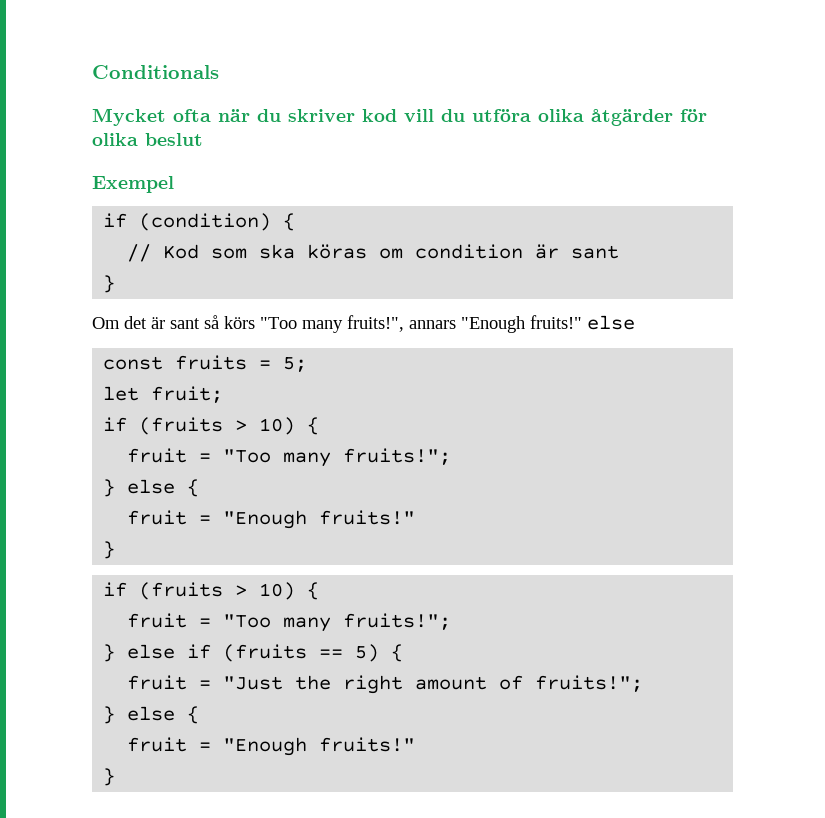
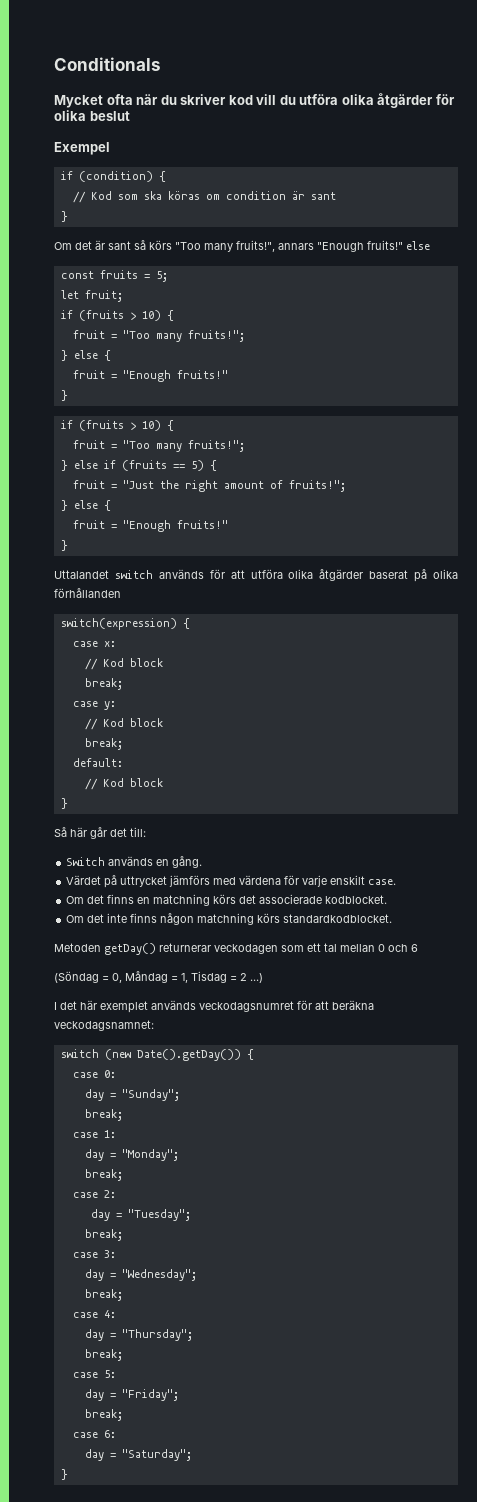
+ Uttalandet switch används för att utföra olika åtgärder baserat på olika förhållanden
+ switch(expression) {
+ case x:
+ // Kod block
+ break;
+ case y:
+ // Kod block
+ break;
+ default:
+ // Kod block
+ }
+ Så här går det till:
+ Switch används en gång.
+ Värdet på uttrycket jämförs med värdena för varje enskilt case.
+ Om det finns en matchning körs det associerade kodblocket.
+ Om det inte finns någon matchning körs standardkodblocket.
+ Metoden getDay() returnerar veckodagen som ett tal mellan 0 och 6
+ (Söndag = 0, Måndag = 1, Tisdag = 2 ...)
+ I det här exemplet används veckodagsnumret för att beräkna veckodagsnamnet:
+ switch (new Date().getDay()) {
+ case 0:
+ day = "Sunday";
+ break;
+ case 1:
+ day = "Monday";
+ break;
+ case 2:
+ day = "Tuesday";
+ break;
+ case 3:
+ day = "Wednesday";
+ break;
+ case 4:
+ day = "Thursday";
+ break;
+ case 5:
+ day = "Friday";
+ break;
+ case 6:
+ day = "Saturday";
+ }

